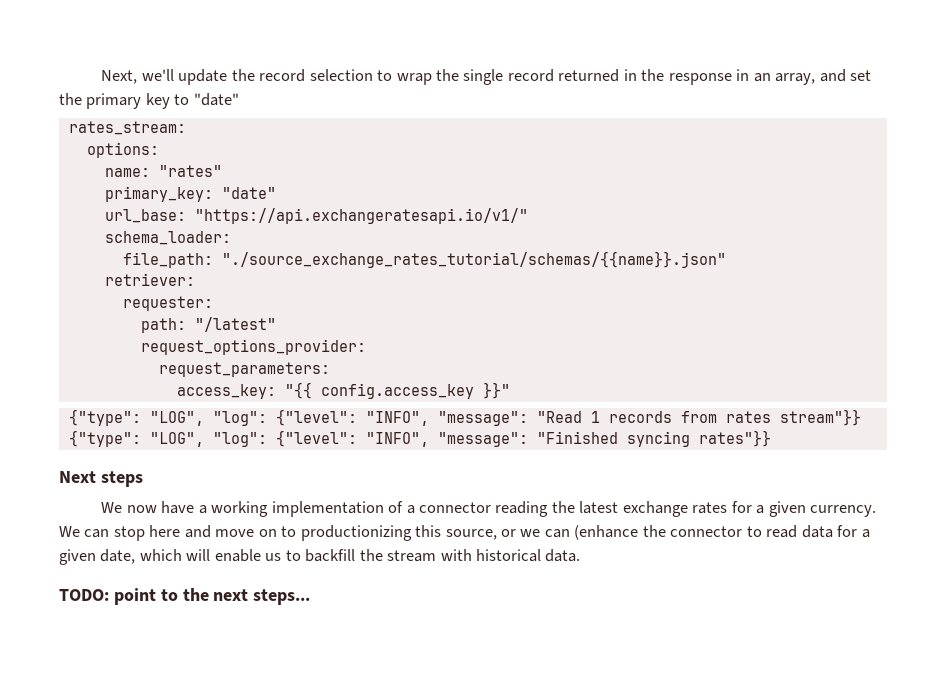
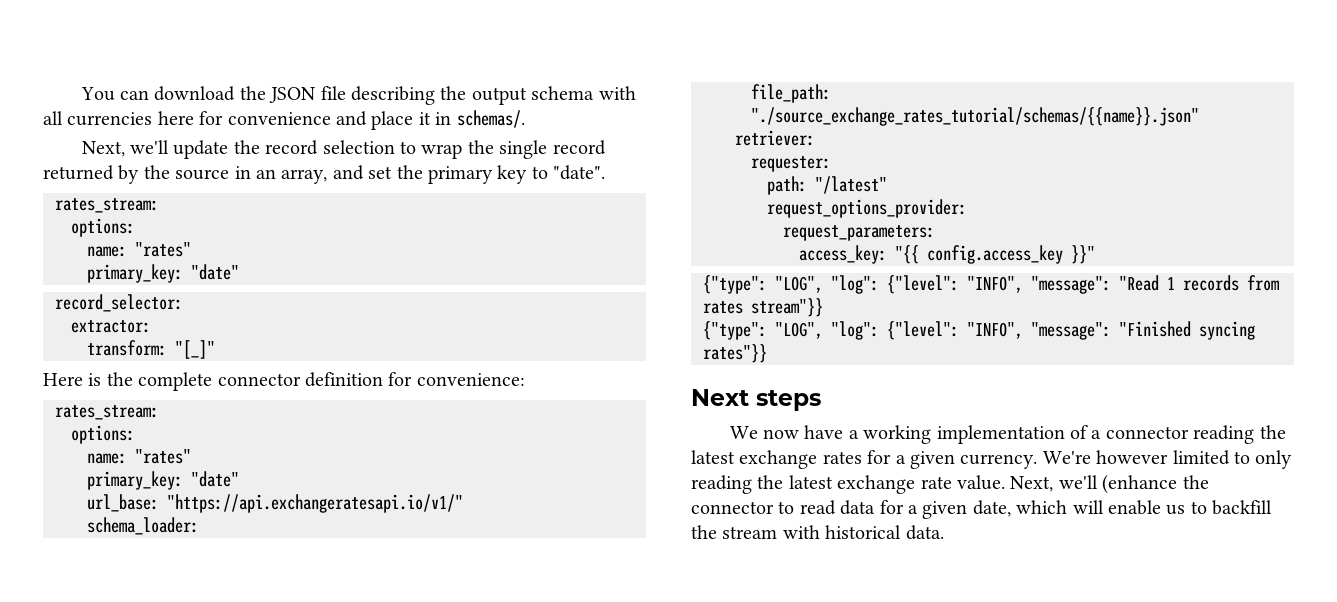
+ You can download the JSON file describing the output schema with all currencies here for convenience and place it in schemas/.
- Next, we'll update the record selection to wrap the single record returned in the response in an array, and set the primary key to "date"
+ Next, we'll update the record selection to wrap the single record returned by the source in an array, and set the primary key to "date".
+ rates_stream:
+ options:
+ name: "rates"
+ primary_key: "date"
+ record_selector:
+ extractor:
+ transform: "[_]"
+ Here is the complete connector definition for convenience:
- We can stop here and move on to productionizing this source, or we can (enhance the connector to read data for a given date, which will enable us to backfill the stream with historical data.
+ We're however limited to only reading the latest exchange rate value. Next, we'll (enhance the connector to read data for a given date, which will enable us to backfill the stream with historical data.
- TODO: point to the next steps...

